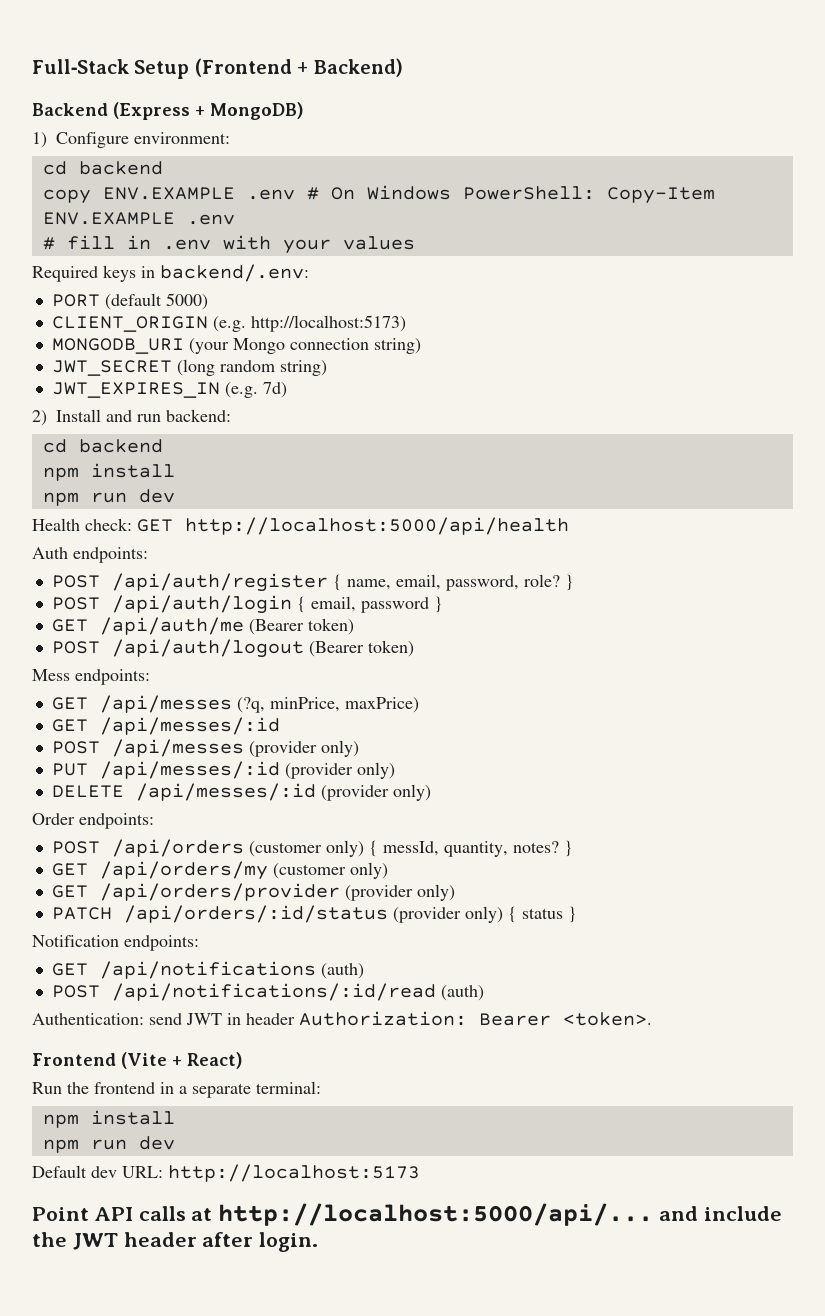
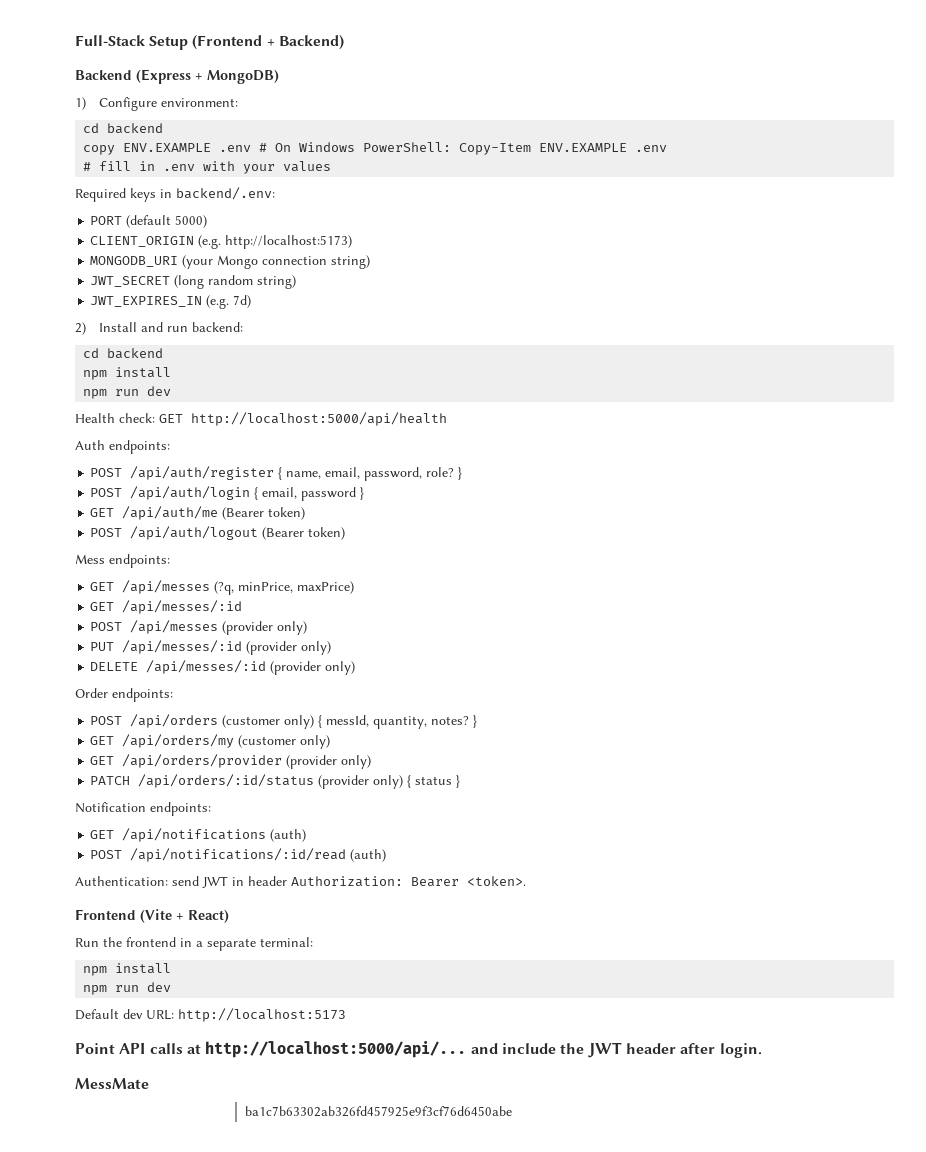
+ MessMate
+ ba1c7b63302ab326fd457925e9f3cf76d6450abe

